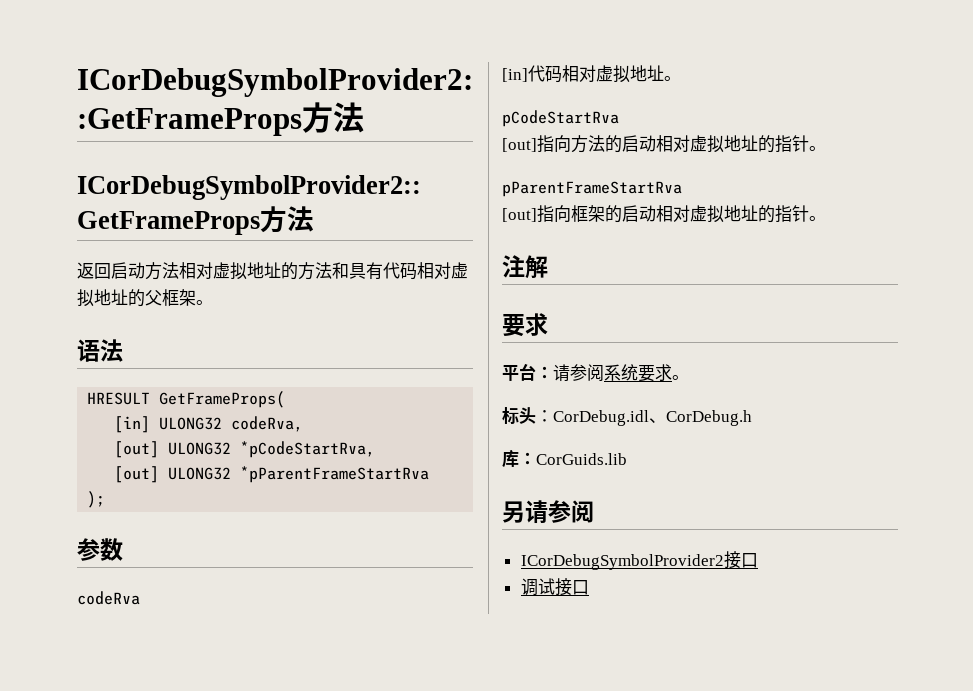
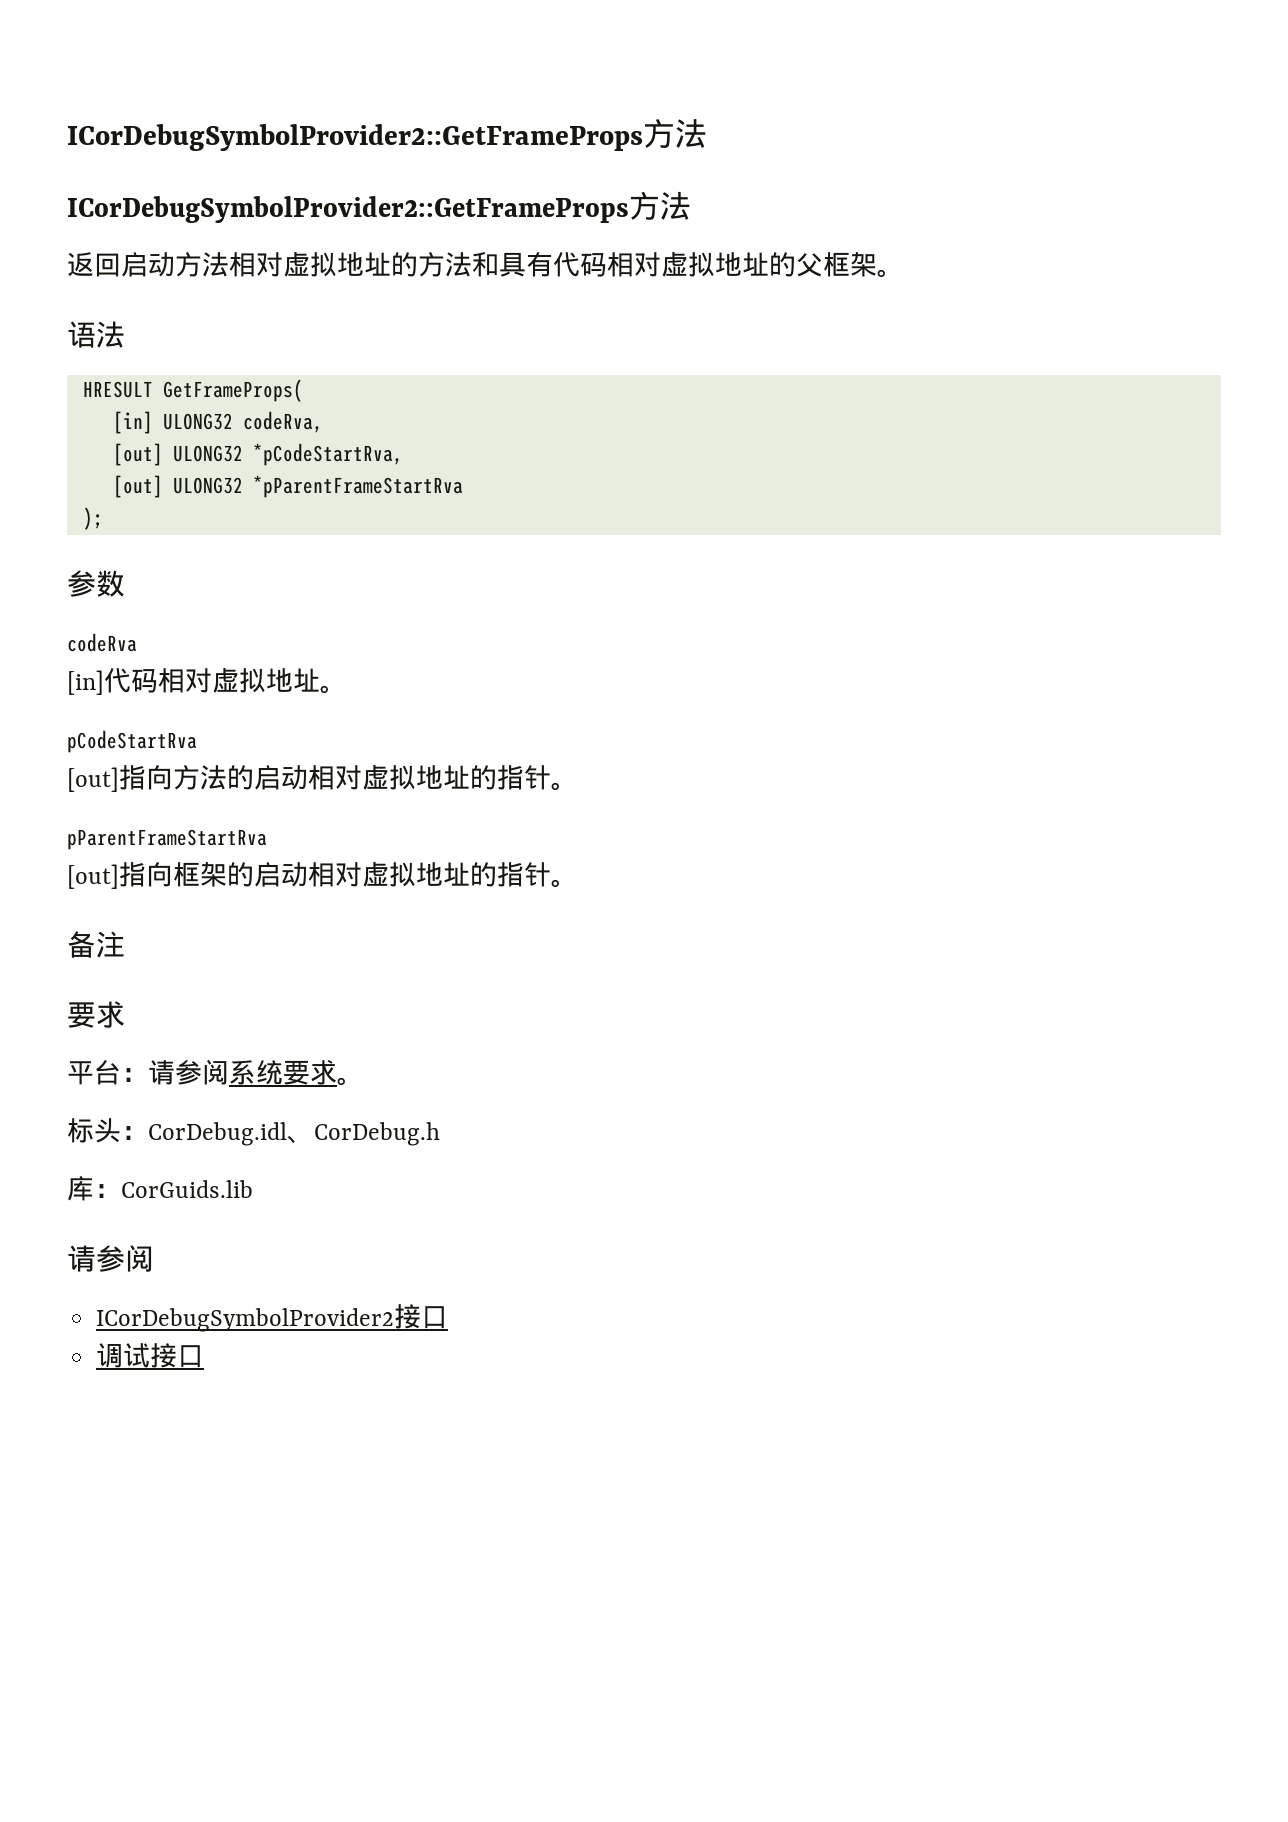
- 注解
+ 备注
  库：CorGuids.lib
- 另请参阅
+ 请参阅

